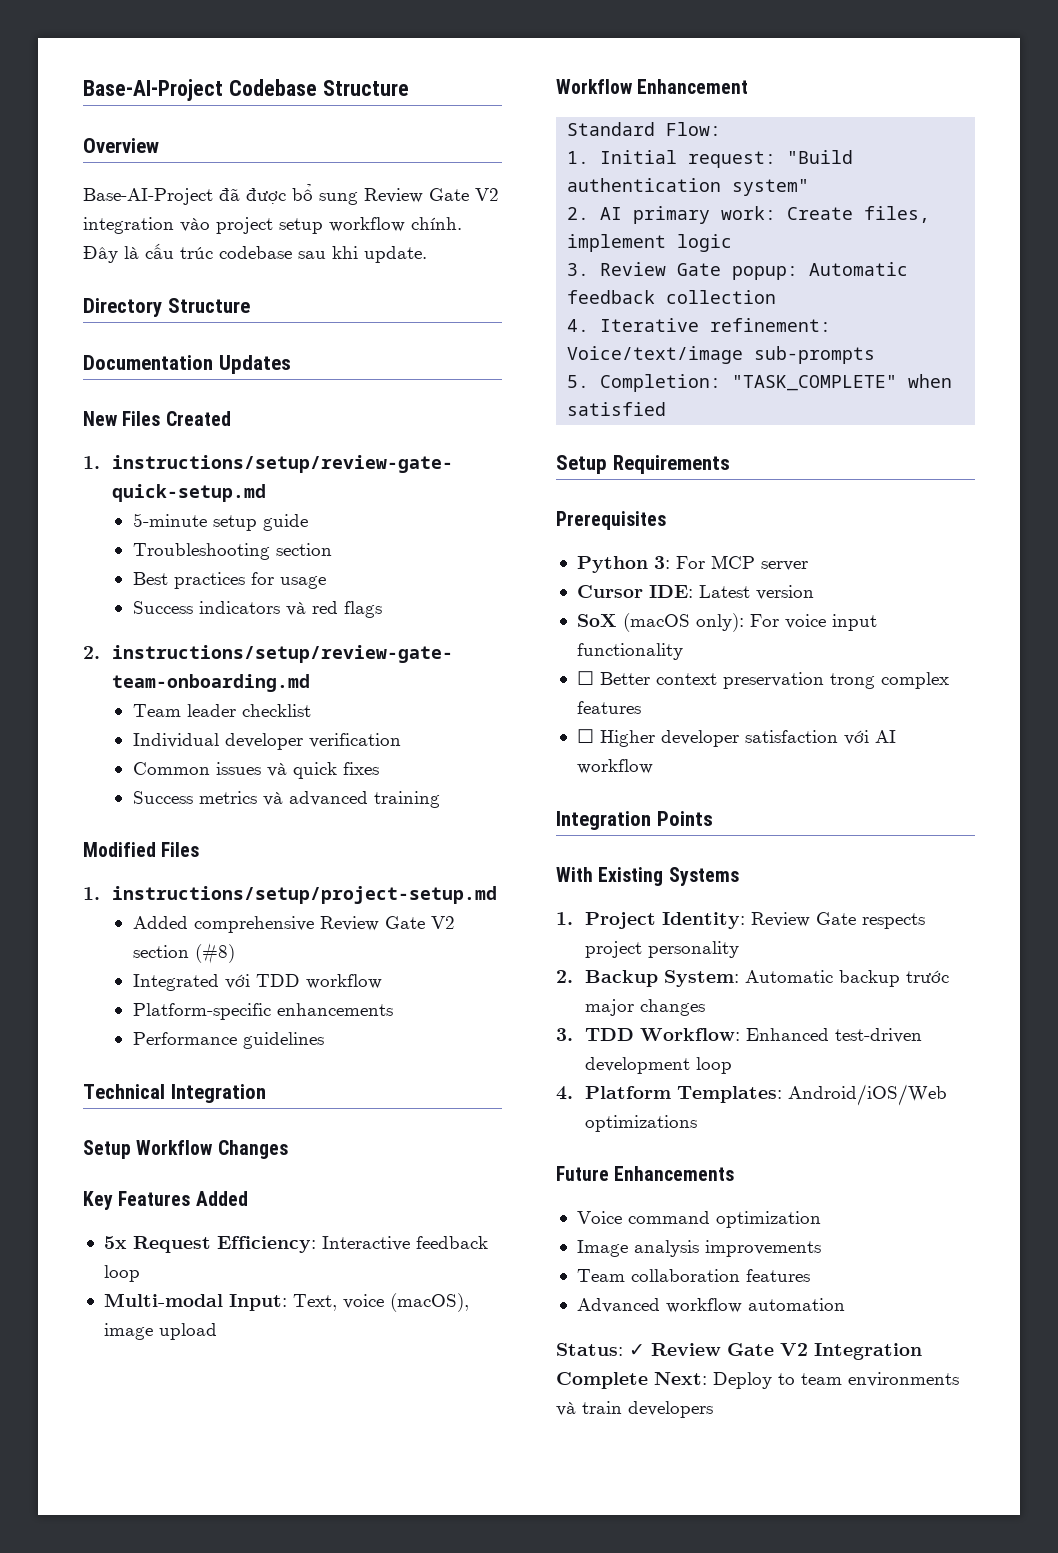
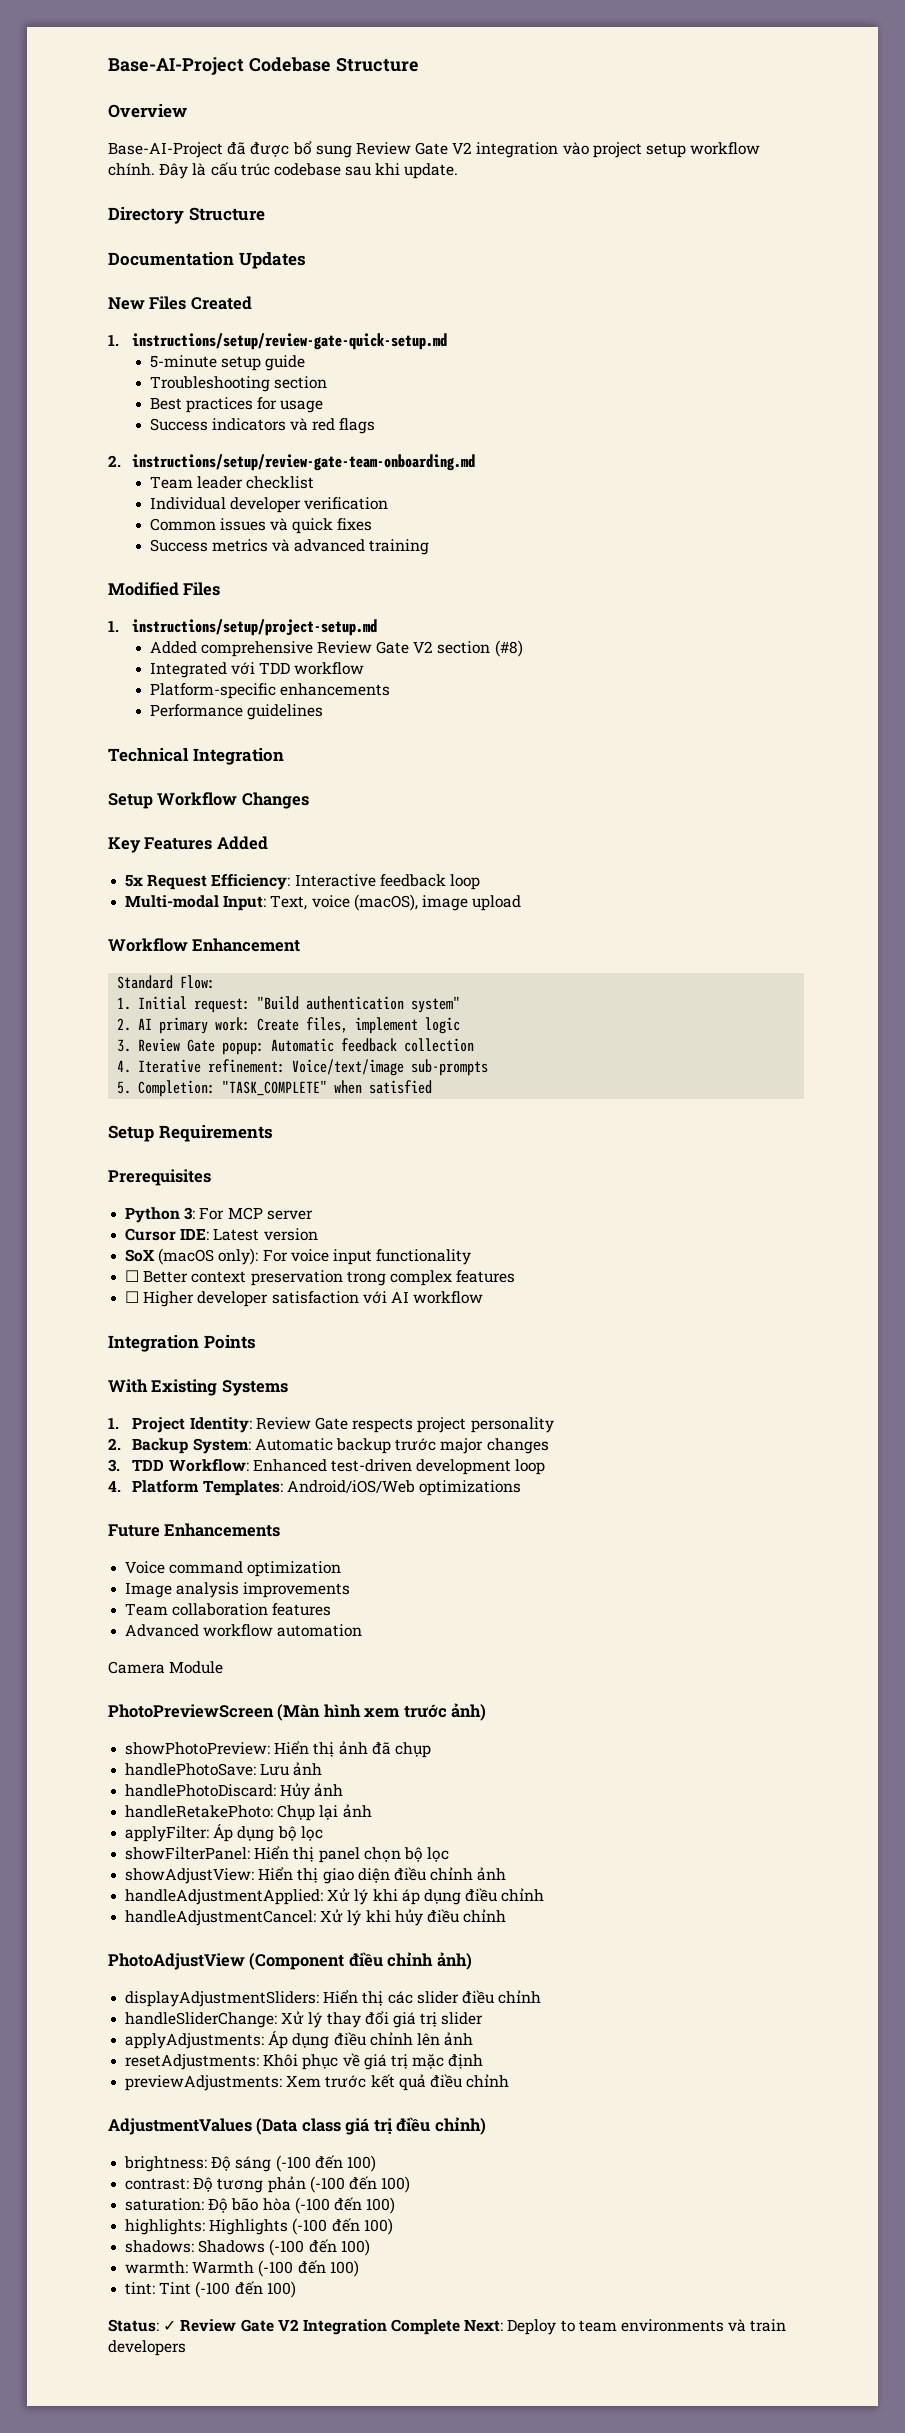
+ Camera Module
+ PhotoPreviewScreen (Màn hình xem trước ảnh)
+ showPhotoPreview: Hiển thị ảnh đã chụp
+ handlePhotoSave: Lưu ảnh
+ handlePhotoDiscard: Hủy ảnh
+ handleRetakePhoto: Chụp lại ảnh
+ applyFilter: Áp dụng bộ lọc
+ showFilterPanel: Hiển thị panel chọn bộ lọc
+ showAdjustView: Hiển thị giao diện điều chỉnh ảnh
+ handleAdjustmentApplied: Xử lý khi áp dụng điều chỉnh
+ handleAdjustmentCancel: Xử lý khi hủy điều chỉnh
+ PhotoAdjustView (Component điều chỉnh ảnh)
+ displayAdjustmentSliders: Hiển thị các slider điều chỉnh
+ handleSliderChange: Xử lý thay đổi giá trị slider
+ applyAdjustments: Áp dụng điều chỉnh lên ảnh
+ resetAdjustments: Khôi phục về giá trị mặc định
+ previewAdjustments: Xem trước kết quả điều chỉnh
+ AdjustmentValues (Data class giá trị điều chỉnh)
+ brightness: Độ sáng (-100 đến 100)
+ contrast: Độ tương phản (-100 đến 100)
+ saturation: Độ bão hòa (-100 đến 100)
+ highlights: Highlights (-100 đến 100)
+ shadows: Shadows (-100 đến 100)
+ warmth: Warmth (-100 đến 100)
+ tint: Tint (-100 đến 100)

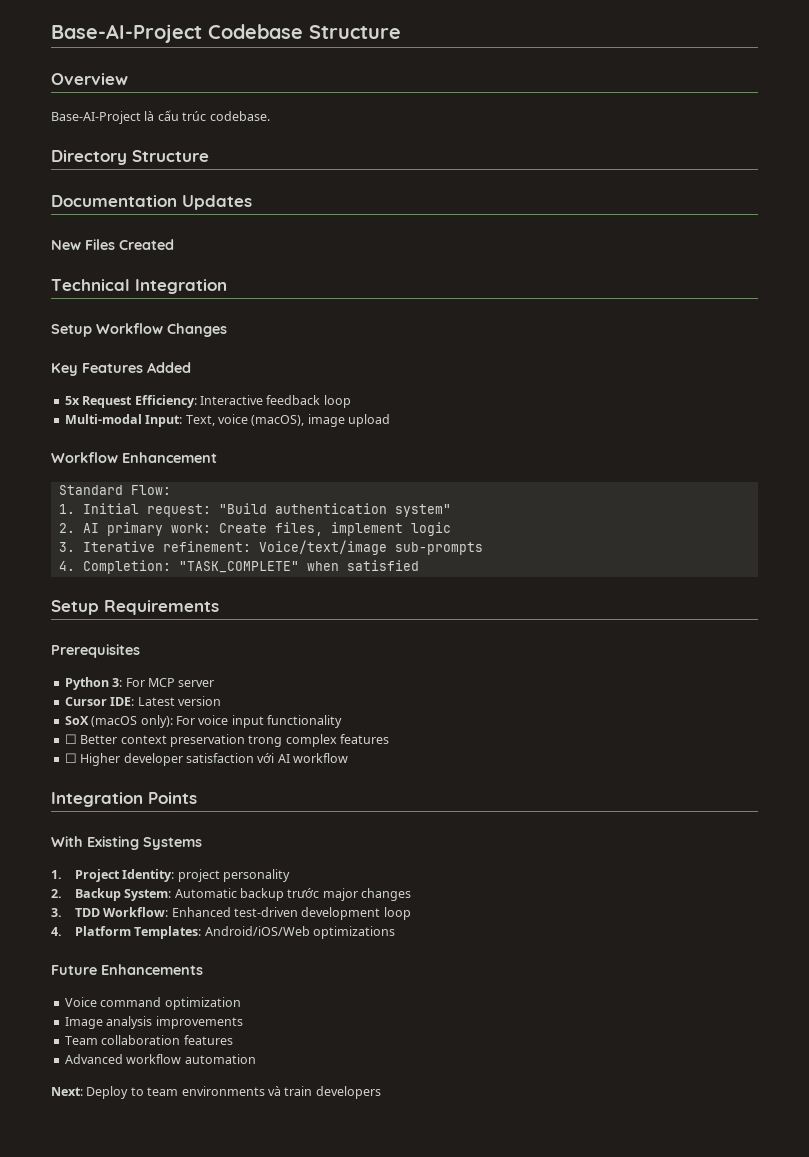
- Base-AI-Project đã được bổ sung Review Gate V2 integration vào project setup workflow chính. Đây là cấu trúc codebase sau khi update.
+ Base-AI-Project là cấu trúc codebase.
- 1. instructions/setup/review-gate-quick-setup.md
- 5-minute setup guide
- Troubleshooting section
- Best practices for usage
- Success indicators và red flags
- 2. instructions/setup/review-gate-team-onboarding.md
- Team leader checklist
- Individual developer verification
- Common issues và quick fixes
- Success metrics và advanced training
- Modified Files
- 1. instructions/setup/project-setup.md
- Added comprehensive Review Gate V2 section (#8)
- Integrated với TDD workflow
- Platform-specific enhancements
- Performance guidelines
- 3. Review Gate popup: Automatic feedback collection
- 4. Iterative refinement: Voice/text/image sub-prompts
+ 3. Iterative refinement: Voice/text/image sub-prompts
- 5. Completion: "TASK_COMPLETE" when satisfied
+ 4. Completion: "TASK_COMPLETE" when satisfied
- 1. Project Identity: Review Gate respects project personality
+ 1. Project Identity: project personality
- Camera Module
- PhotoPreviewScreen (Màn hình xem trước ảnh)
- showPhotoPreview: Hiển thị ảnh đã chụp
- handlePhotoSave: Lưu ảnh
- handlePhotoDiscard: Hủy ảnh
- handleRetakePhoto: Chụp lại ảnh
- applyFilter: Áp dụng bộ lọc
- showFilterPanel: Hiển thị panel chọn bộ lọc
- showAdjustView: Hiển thị giao diện điều chỉnh ảnh
- handleAdjustmentApplied: Xử lý khi áp dụng điều chỉnh
- handleAdjustmentCancel: Xử lý khi hủy điều chỉnh
- PhotoAdjustView (Component điều chỉnh ảnh)
- displayAdjustmentSliders: Hiển thị các slider điều chỉnh
- handleSliderChange: Xử lý thay đổi giá trị slider
- applyAdjustments: Áp dụng điều chỉnh lên ảnh
- resetAdjustments: Khôi phục về giá trị mặc định
- previewAdjustments: Xem trước kết quả điều chỉnh
- AdjustmentValues (Data class giá trị điều chỉnh)
- brightness: Độ sáng (-100 đến 100)
- contrast: Độ tương phản (-100 đến 100)
- saturation: Độ bão hòa (-100 đến 100)
- highlights: Highlights (-100 đến 100)
- shadows: Shadows (-100 đến 100)
- warmth: Warmth (-100 đến 100)
- tint: Tint (-100 đến 100)
- Status: ✓ Review Gate V2 Integration Complete Next: Deploy to team environments và train developers
+ Next: Deploy to team environments và train developers

